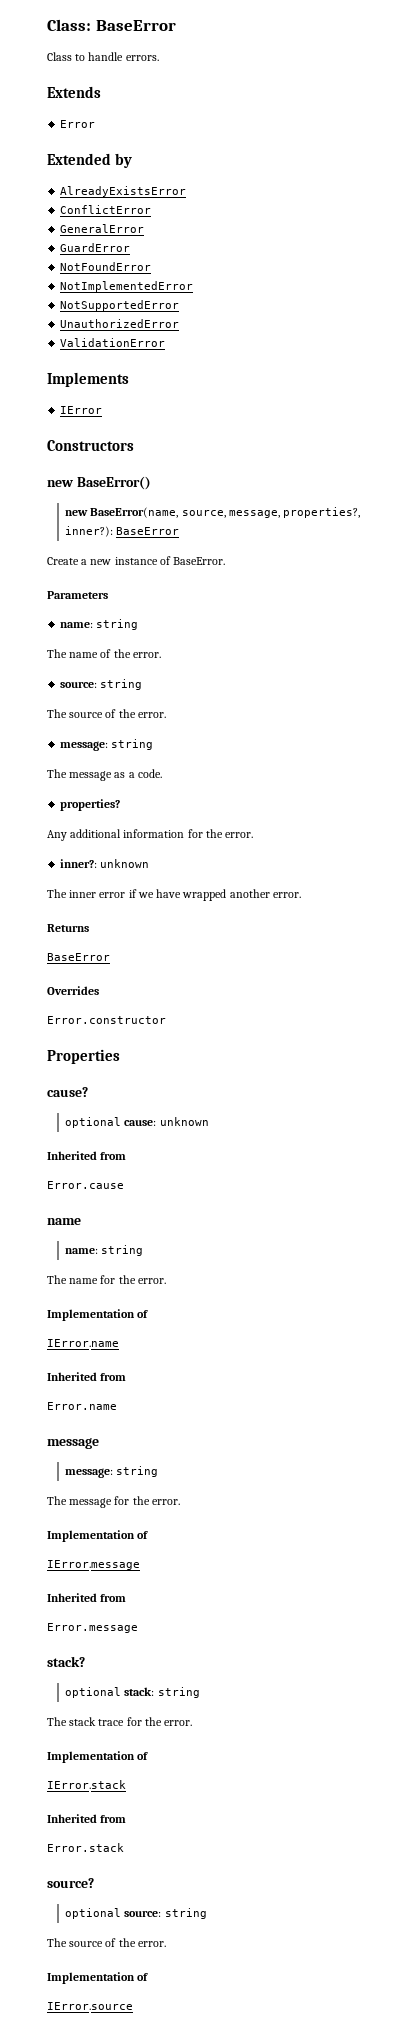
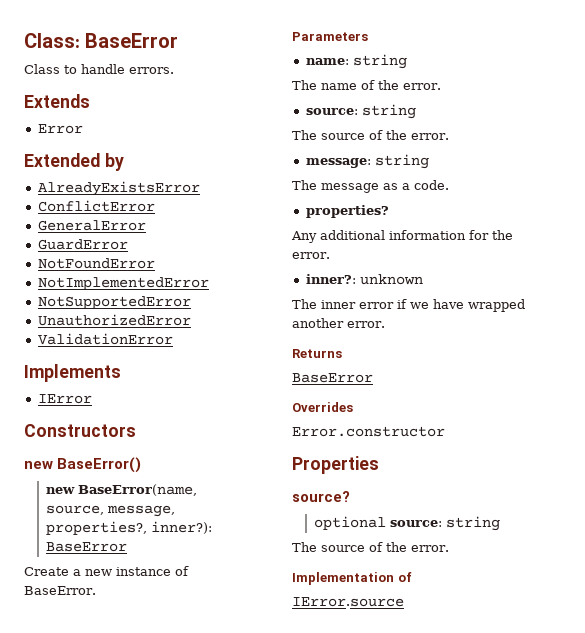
- cause?
- optional cause: unknown
- Inherited from
- Error.cause
- name
- name: string
- The name for the error.
- Implementation of
- IError.name
- Inherited from
- Error.name
- message
- message: string
- The message for the error.
- Implementation of
- IError.message
- Inherited from
- Error.message
- stack?
- optional stack: string
- The stack trace for the error.
- Implementation of
- IError.stack
- Inherited from
- Error.stack

